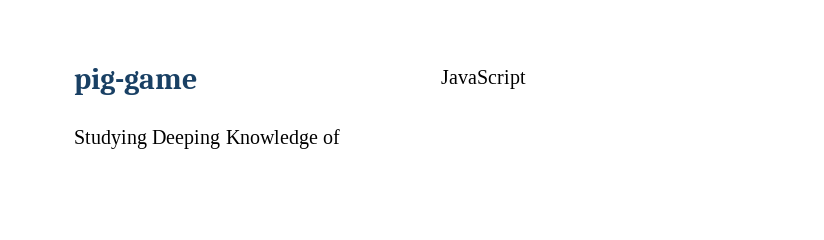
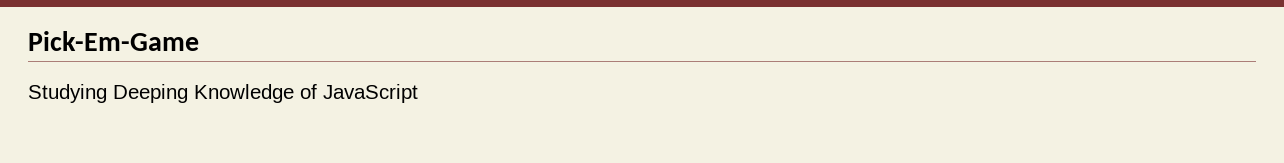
- pig-game
+ Pick-Em-Game

